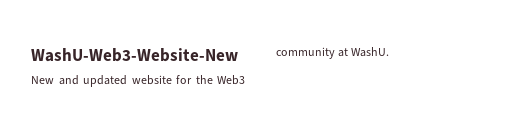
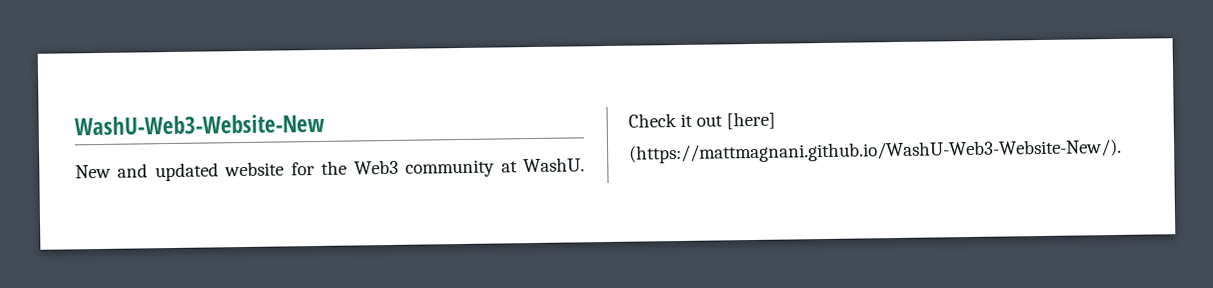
+ Check it out [here] (https://mattmagnani.github.io/WashU-Web3-Website-New/).

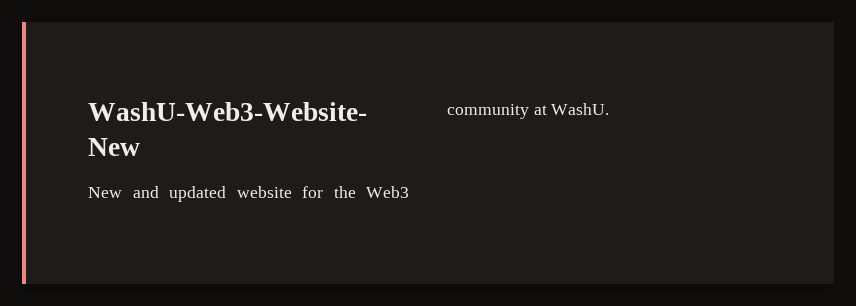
- Check it out [here] (https://mattmagnani.github.io/WashU-Web3-Website-New/).

